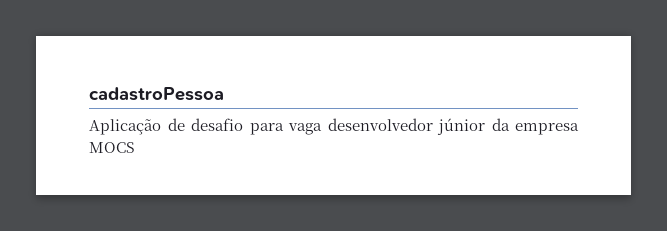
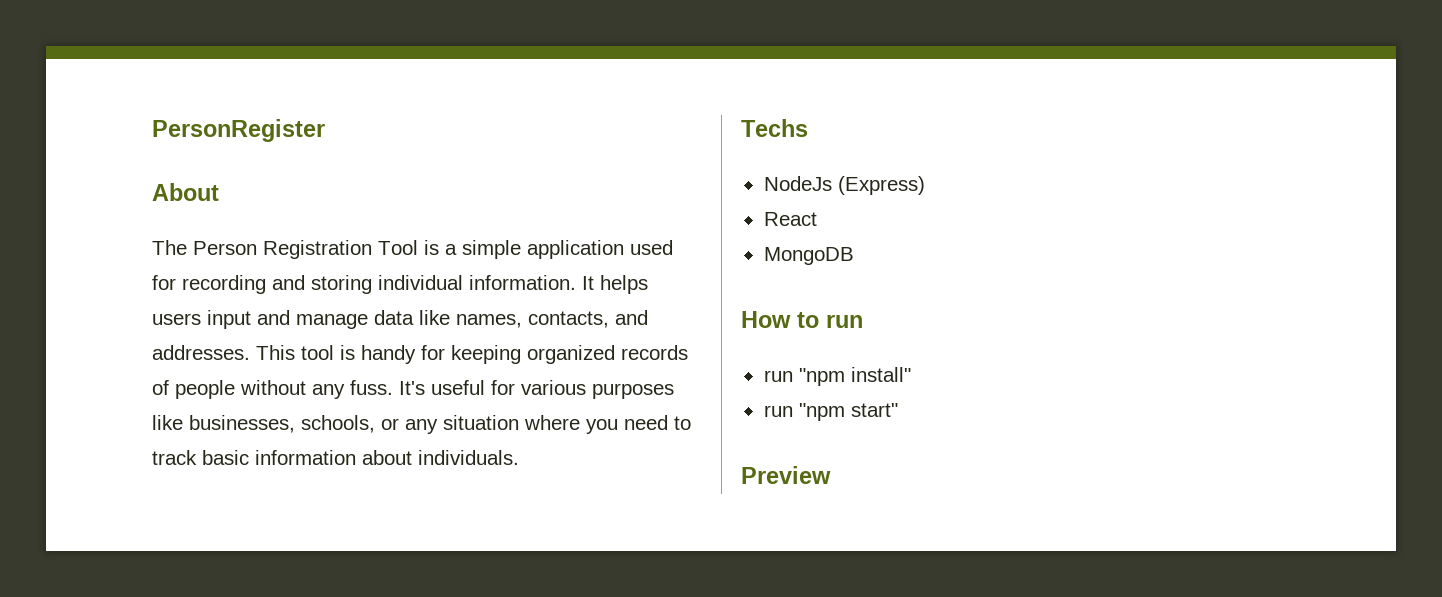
- cadastroPessoa
- Aplicação de desafio para vaga desenvolvedor júnior da empresa MOCS
+ PersonRegister
+ About
+ The Person Registration Tool is a simple application used for recording and storing individual information. It helps users input and manage data like names, contacts, and addresses. This tool is handy for keeping organized records of people without any fuss. It's useful for various purposes like businesses, schools, or any situation where you need to track basic information about individuals.
+ Techs
+ NodeJs (Express)
+ React
+ MongoDB
+ How to run
+ run "npm install"
+ run "npm start"
+ Preview

